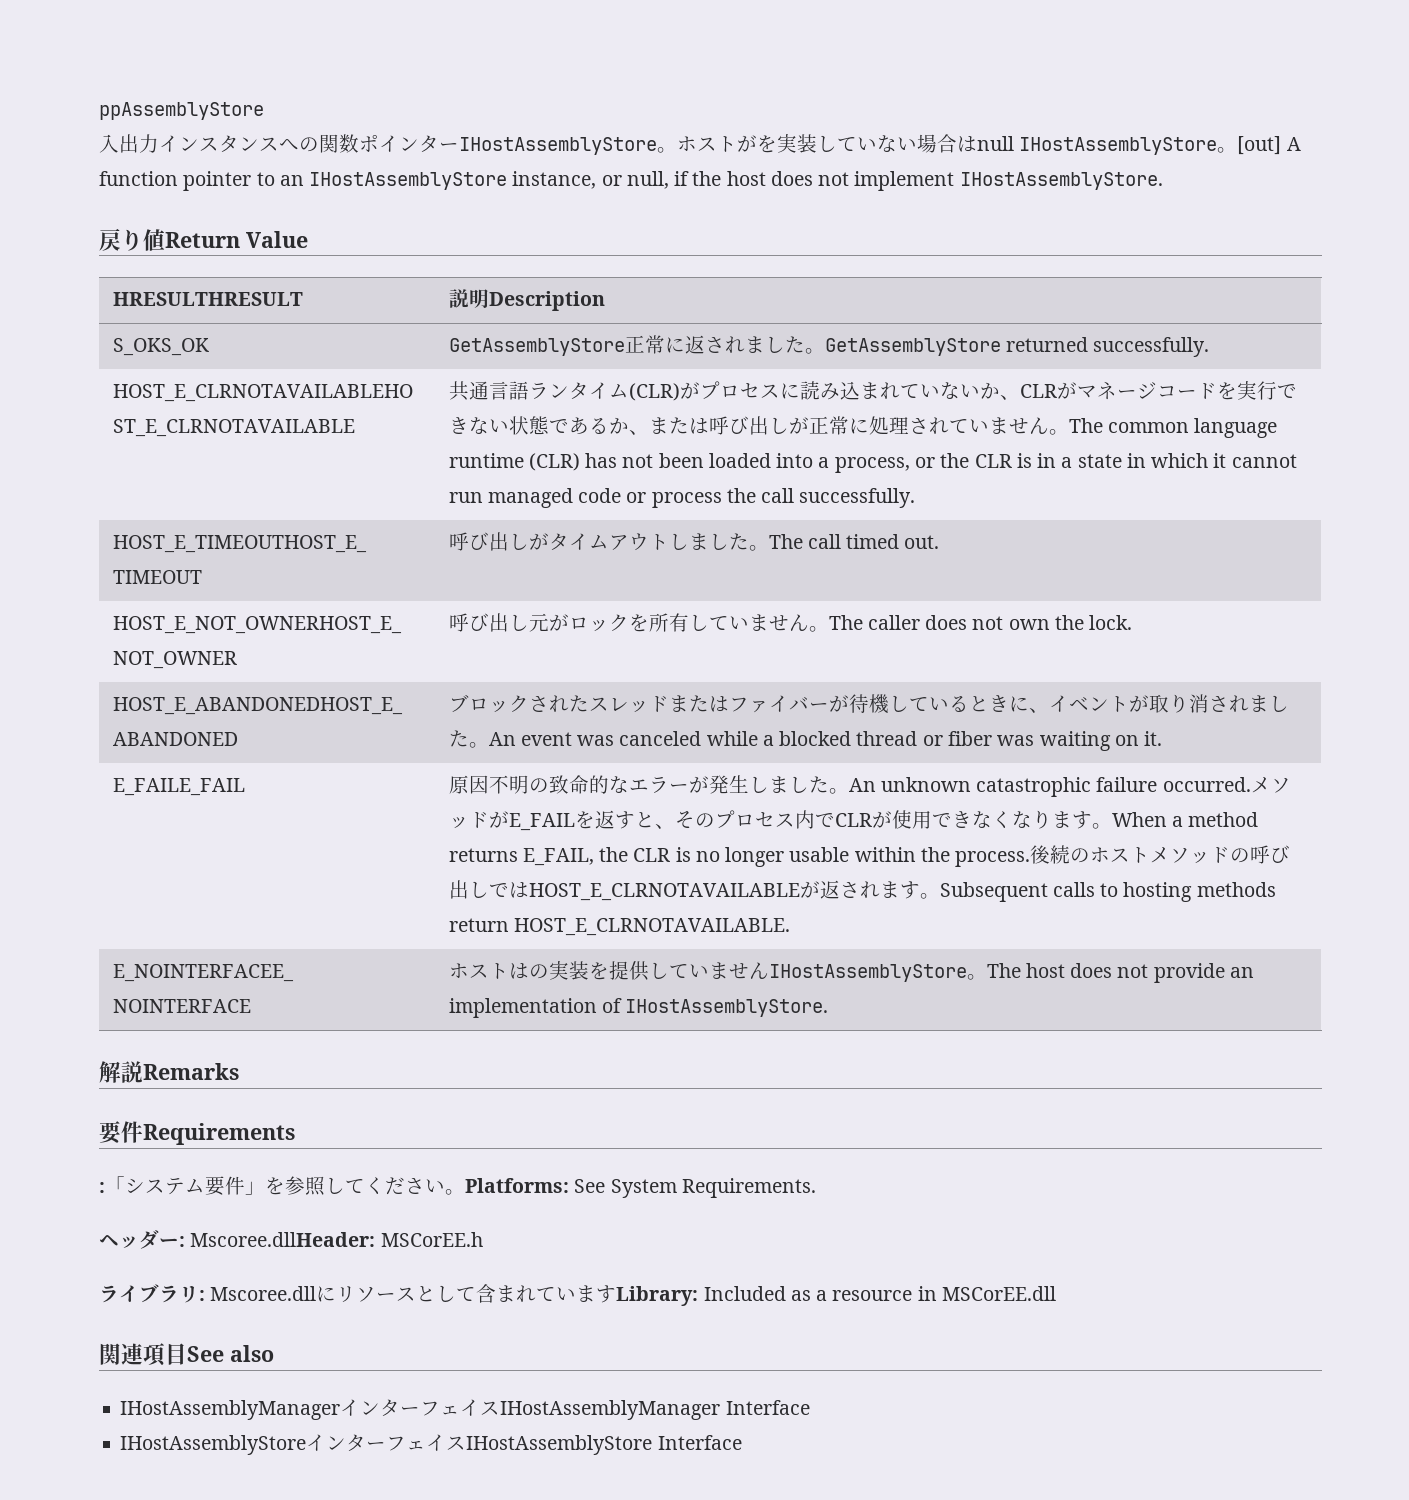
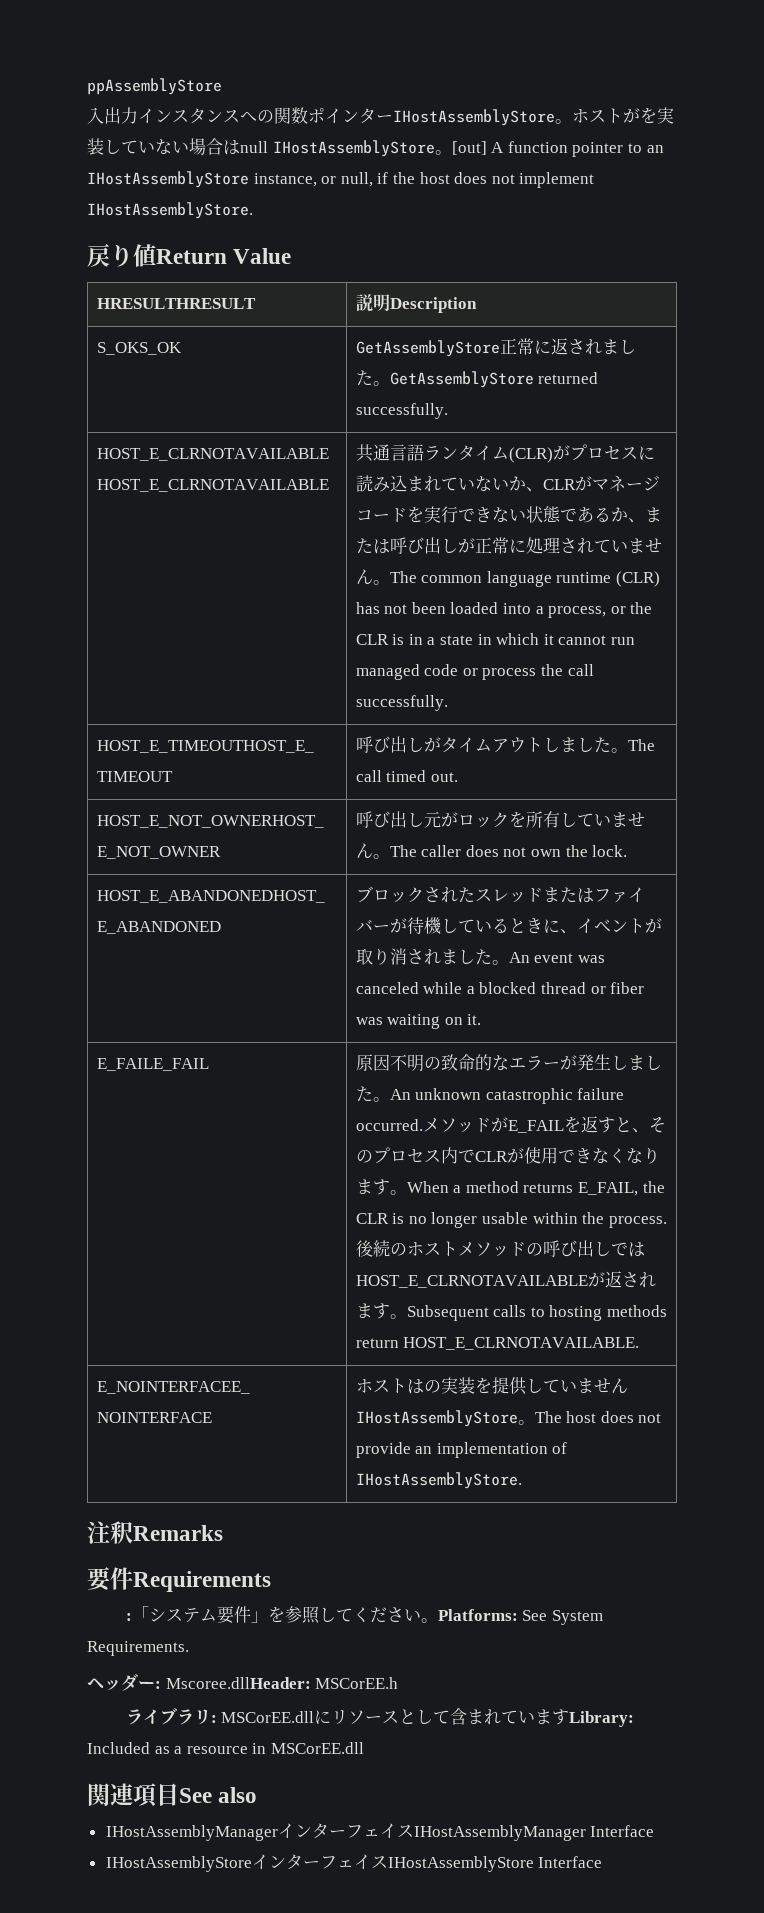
- 解説Remarks
+ 注釈Remarks
- ライブラリ: Mscoree.dllにリソースとして含まれていますLibrary: Included as a resource in MSCorEE.dll
+ ライブラリ: MSCorEE.dllにリソースとして含まれていますLibrary: Included as a resource in MSCorEE.dll

